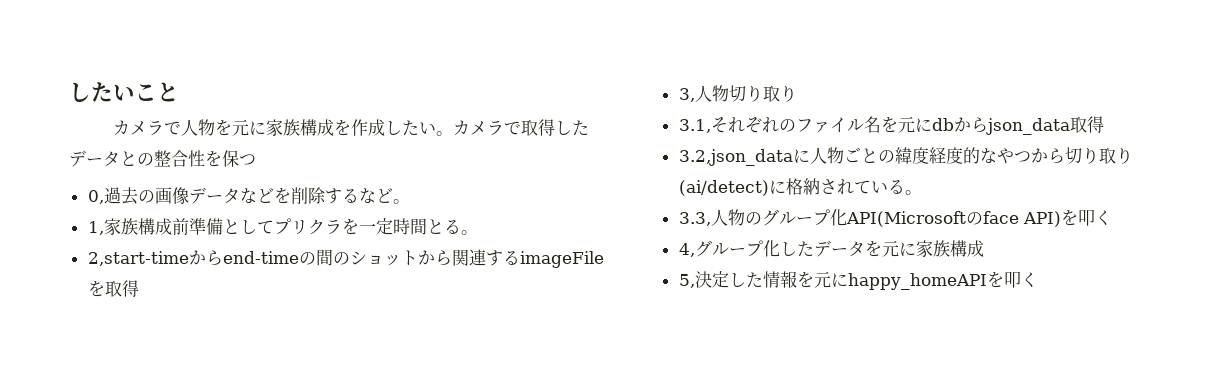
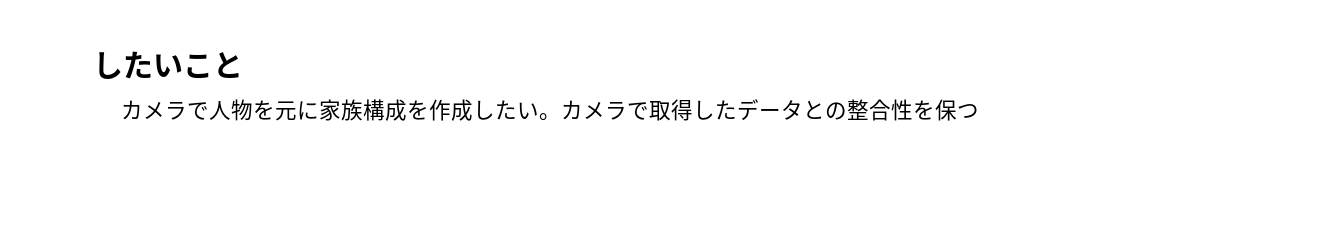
- 0,過去の画像データなどを削除するなど。
- 1,家族構成前準備としてプリクラを一定時間とる。
- 2,start-timeからend-timeの間のショットから関連するimageFileを取得
- 3,人物切り取り
- 3.1,それぞれのファイル名を元にdbからjson_data取得
- 3.2,json_dataに人物ごとの緯度経度的なやつから切り取り(ai/detect)に格納されている。
- 3.3,人物のグループ化API(Microsoftのface API)を叩く
- 4,グループ化したデータを元に家族構成
- 5,決定した情報を元にhappy_homeAPIを叩く

